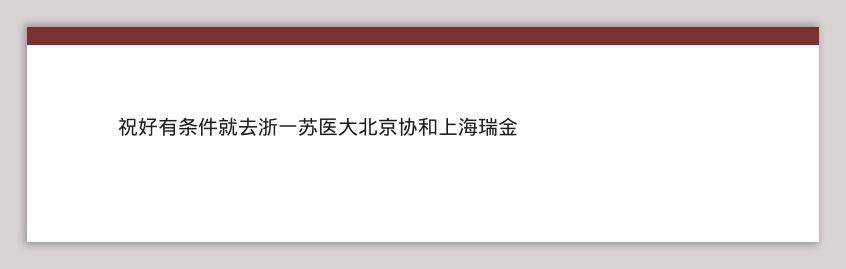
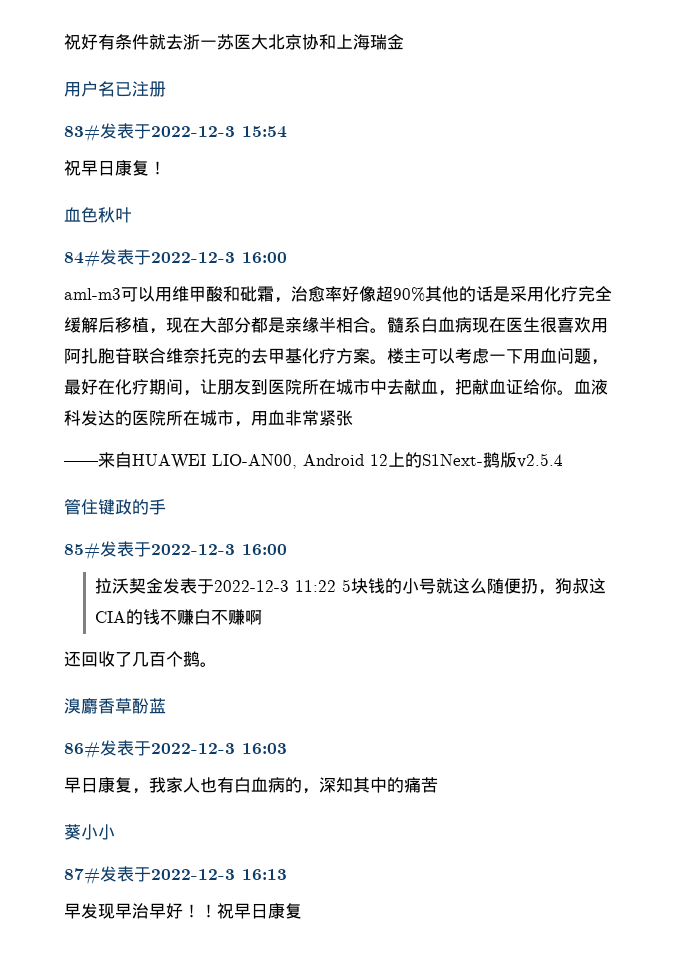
+ 用户名已注册
+ 83#发表于2022-12-3 15:54
+ 祝早日康复！
+ 血色秋叶
+ 84#发表于2022-12-3 16:00
+ aml-m3可以用维甲酸和砒霜，治愈率好像超90%其他的话是采用化疗完全缓解后移植，现在大部分都是亲缘半相合。髓系白血病现在医生很喜欢用阿扎胞苷联合维奈托克的去甲基化疗方案。楼主可以考虑一下用血问题，最好在化疗期间，让朋友到医院所在城市中去献血，把献血证给你。血液科发达的医院所在城市，用血非常紧张
+ ——来自HUAWEI LIO-AN00, Android 12上的S1Next-鹅版v2.5.4
+ 管住键政的手
+ 85#发表于2022-12-3 16:00
+ 拉沃契金发表于2022-12-3 11:22 5块钱的小号就这么随便扔，狗叔这CIA的钱不赚白不赚啊
+ 还回收了几百个鹅。
+ 溴麝香草酚蓝
+ 86#发表于2022-12-3 16:03
+ 早日康复，我家人也有白血病的，深知其中的痛苦
+ 葵小小
+ 87#发表于2022-12-3 16:13
+ 早发现早治早好！！祝早日康复

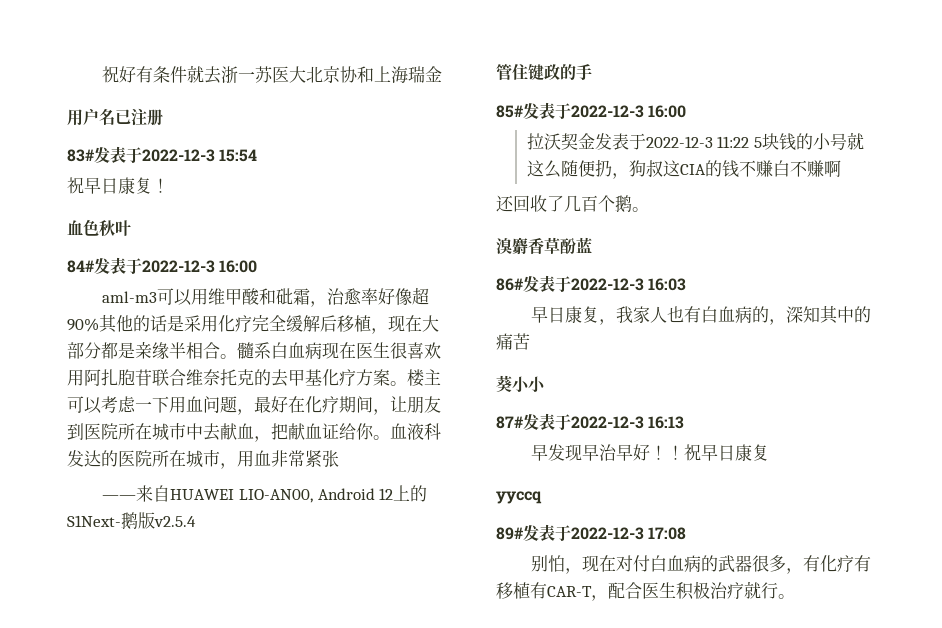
+ yyccq
+ 89#发表于2022-12-3 17:08
+ 别怕，现在对付白血病的武器很多，有化疗有移植有CAR-T，配合医生积极治疗就行。

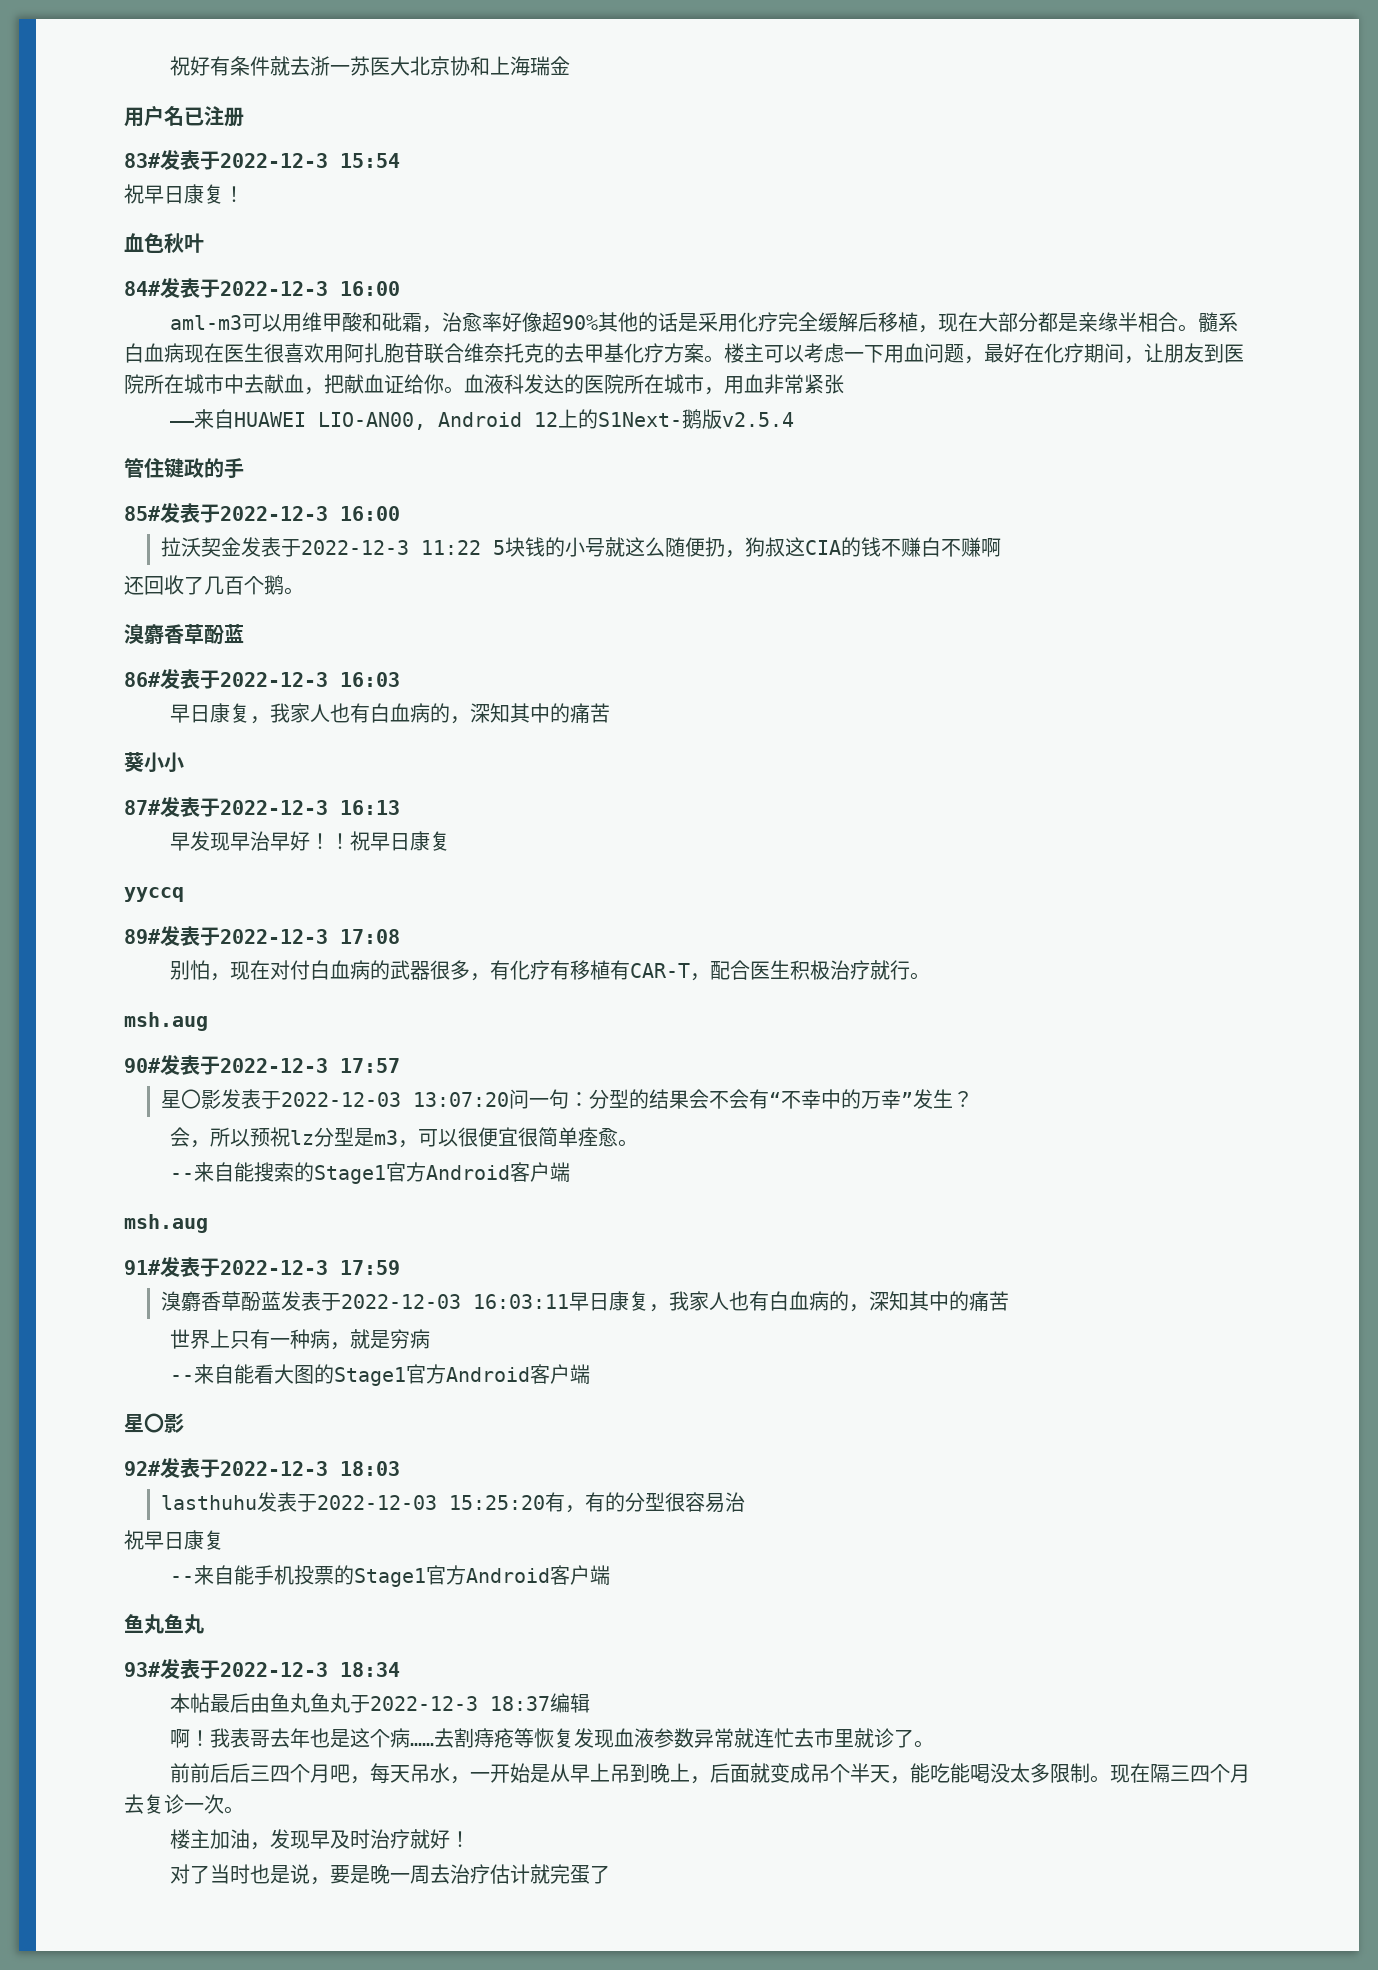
  别怕，现在对付白血病的武器很多，有化疗有移植有CAR-T，配合医生积极治疗就行。
+ msh.aug
+ 90#发表于2022-12-3 17:57
+ 星〇影发表于2022-12-03 13:07:20问一句：分型的结果会不会有“不幸中的万幸”发生？
+ 会，所以预祝lz分型是m3，可以很便宜很简单痊愈。
+ --来自能搜索的Stage1官方Android客户端
+ msh.aug
+ 91#发表于2022-12-3 17:59
+ 溴麝香草酚蓝发表于2022-12-03 16:03:11早日康复，我家人也有白血病的，深知其中的痛苦
+ 世界上只有一种病，就是穷病
+ --来自能看大图的Stage1官方Android客户端
+ 星〇影
+ 92#发表于2022-12-3 18:03
+ lasthuhu发表于2022-12-03 15:25:20有，有的分型很容易治
+ 祝早日康复
+ --来自能手机投票的Stage1官方Android客户端
+ 鱼丸鱼丸
+ 93#发表于2022-12-3 18:34
+ 本帖最后由鱼丸鱼丸于2022-12-3 18:37编辑
+ 啊！我表哥去年也是这个病……去割痔疮等恢复发现血液参数异常就连忙去市里就诊了。
+ 前前后后三四个月吧，每天吊水，一开始是从早上吊到晚上，后面就变成吊个半天，能吃能喝没太多限制。现在隔三四个月去复诊一次。
+ 楼主加油，发现早及时治疗就好！
+ 对了当时也是说，要是晚一周去治疗估计就完蛋了

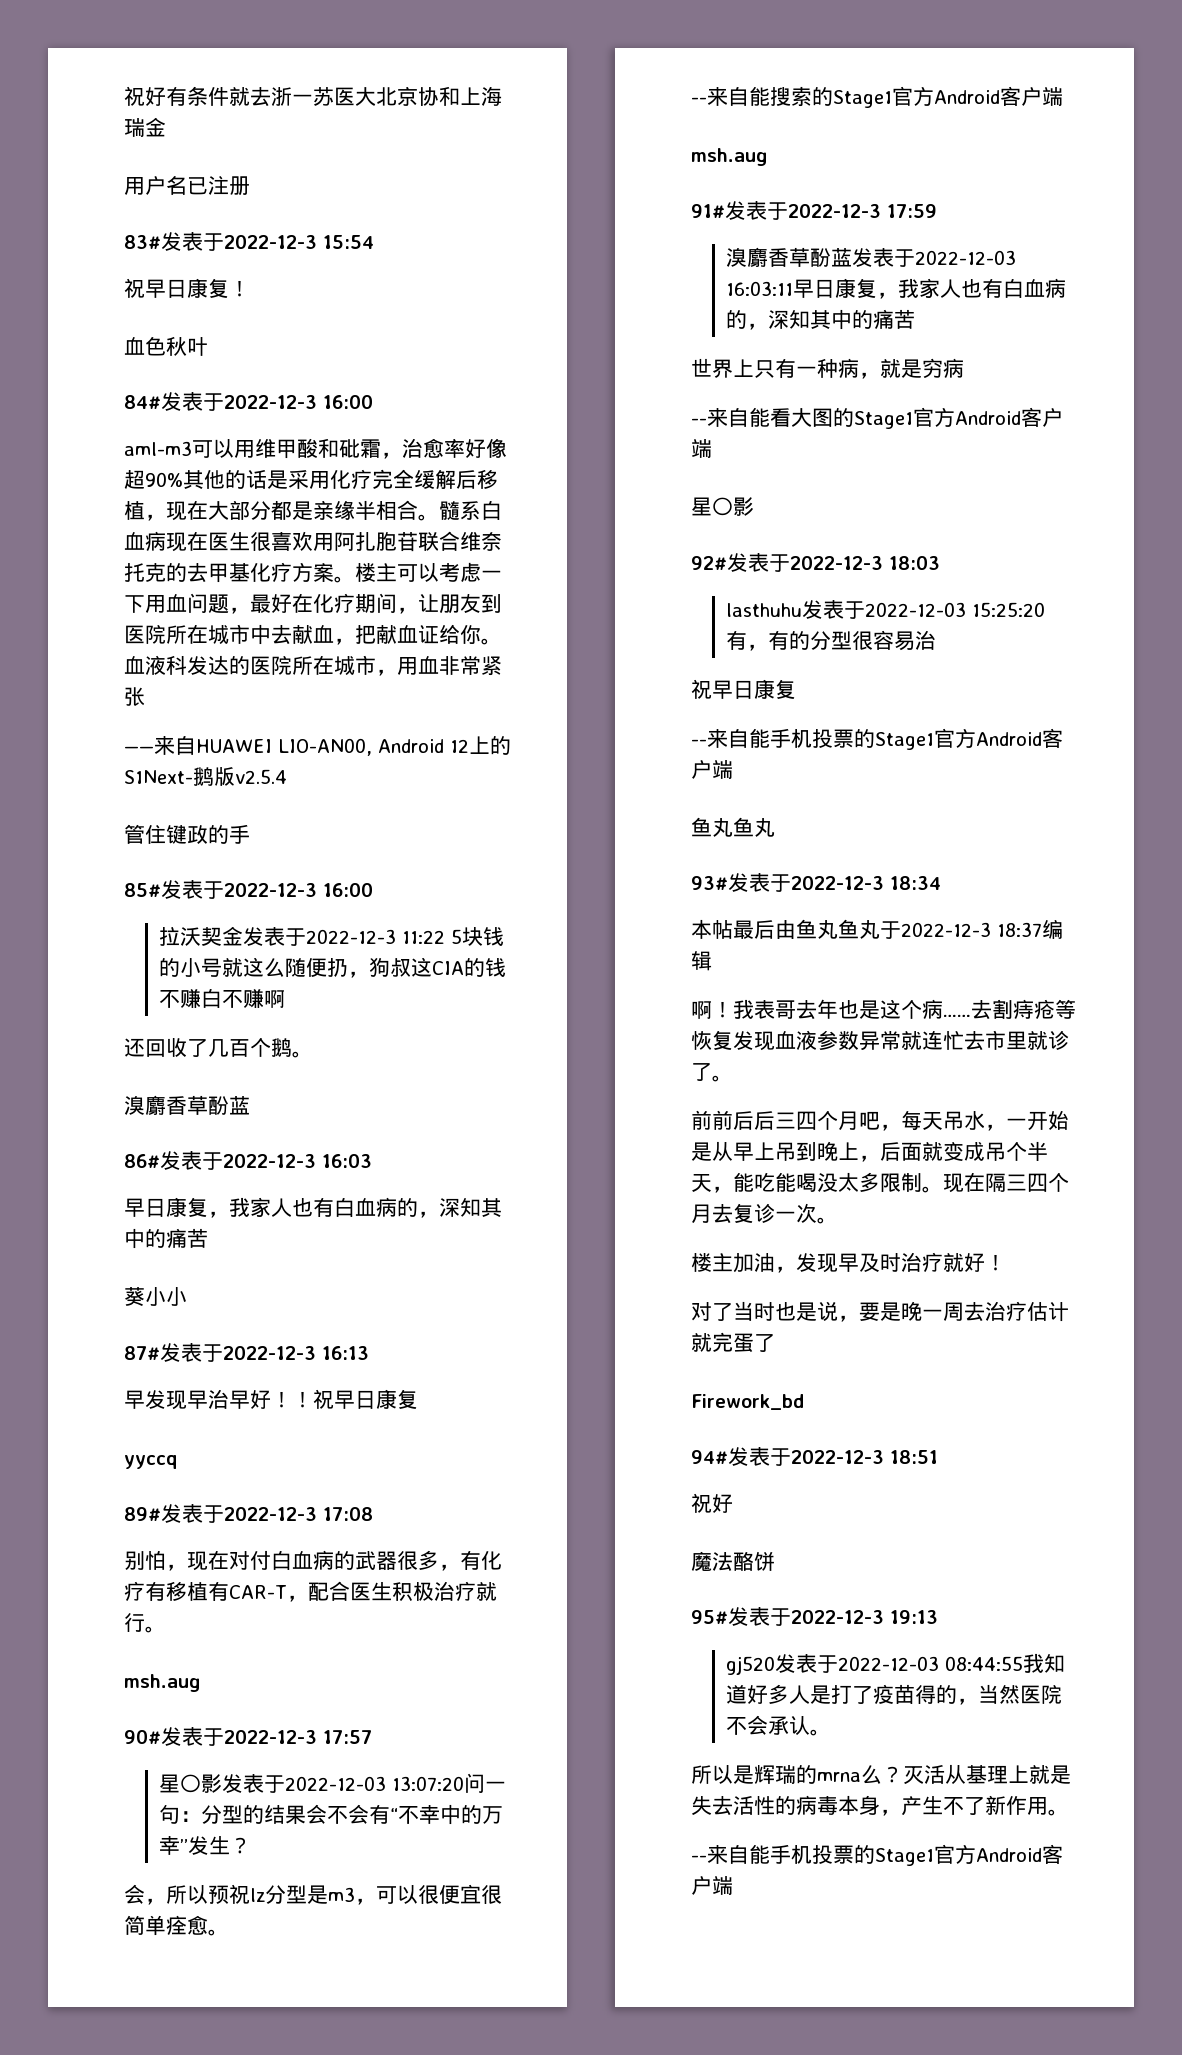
+ Firework_bd
+ 94#发表于2022-12-3 18:51
+ 祝好
+ 魔法酪饼
+ 95#发表于2022-12-3 19:13
+ gj520发表于2022-12-03 08:44:55我知道好多人是打了疫苗得的，当然医院不会承认。
+ 所以是辉瑞的mrna么？灭活从基理上就是失去活性的病毒本身，产生不了新作用。
+ --来自能手机投票的Stage1官方Android客户端

